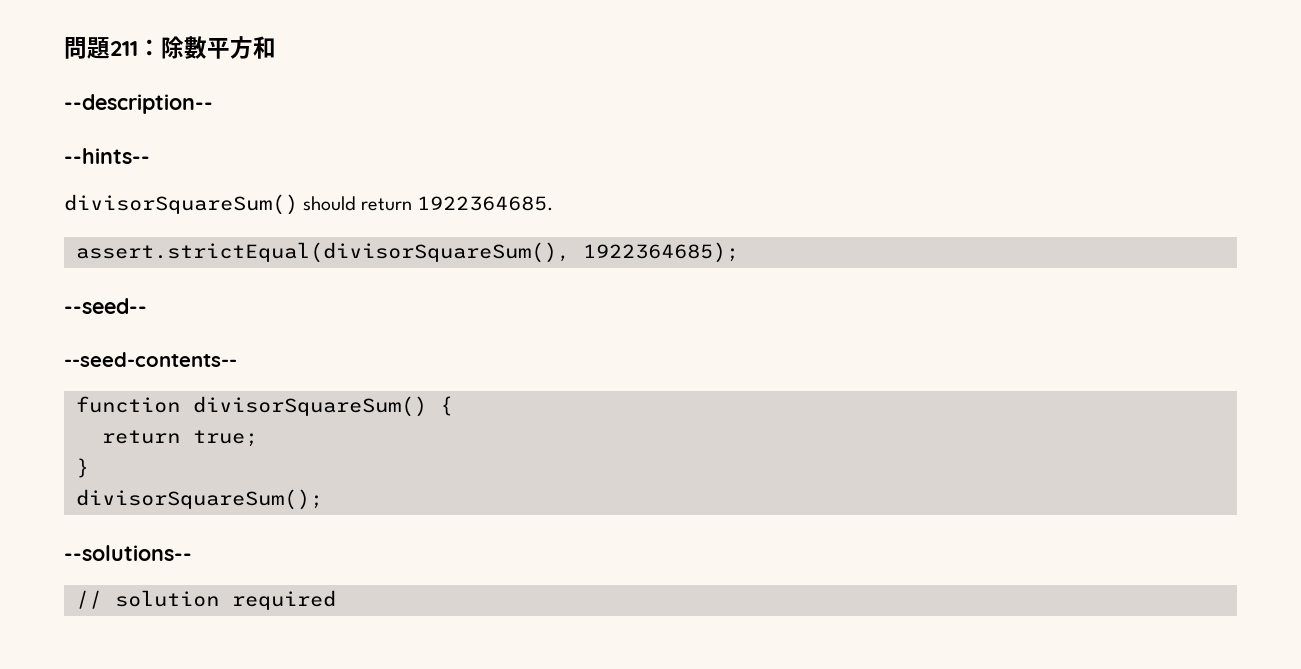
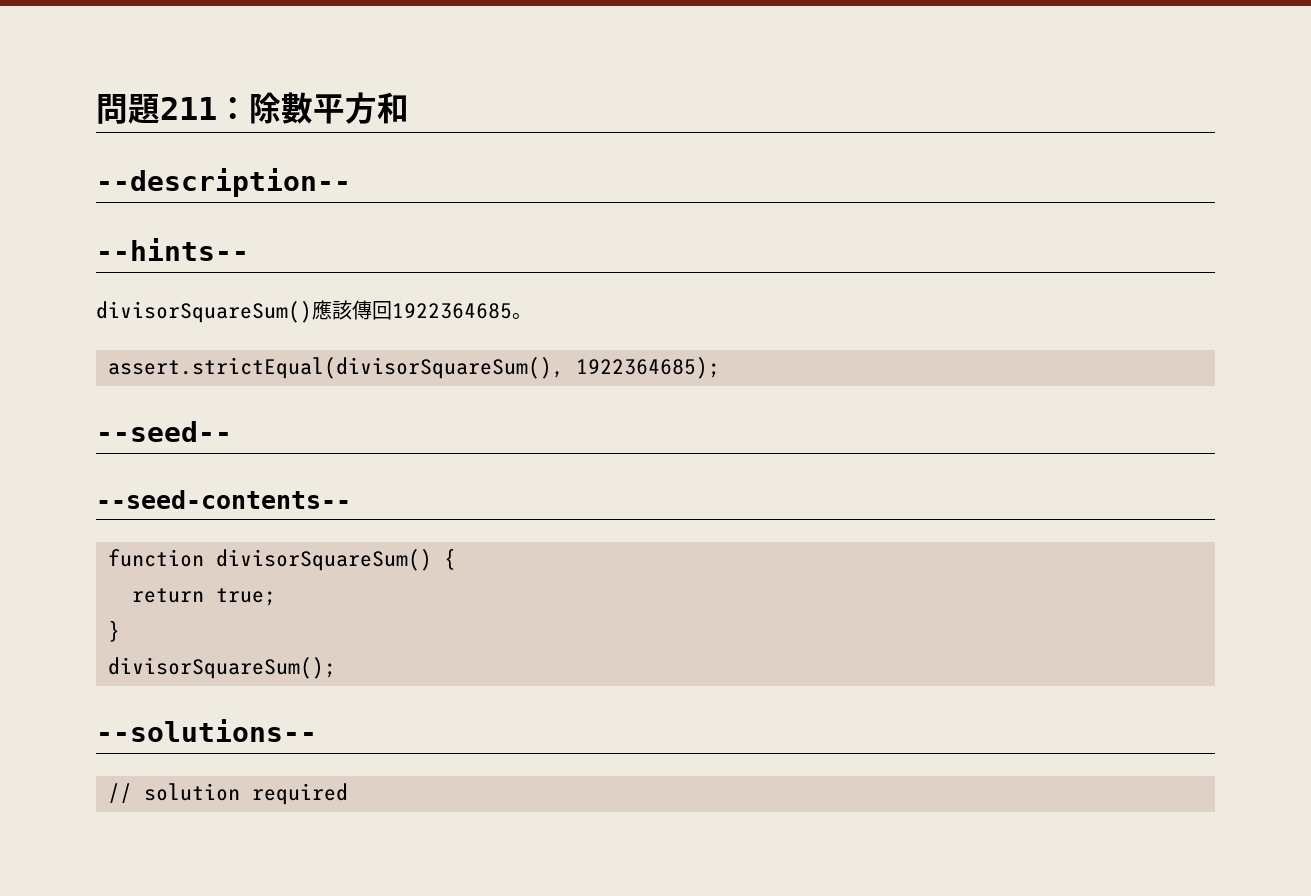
- divisorSquareSum() should return 1922364685.
+ divisorSquareSum()應該傳回1922364685。

